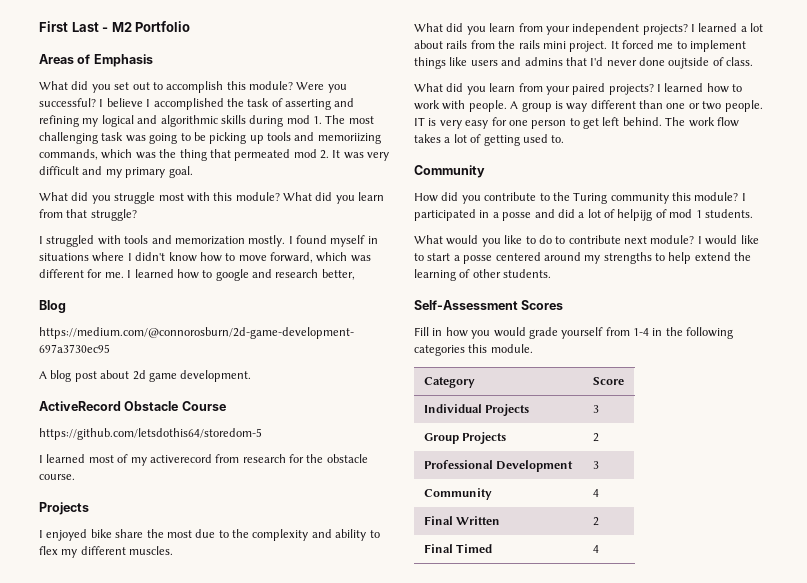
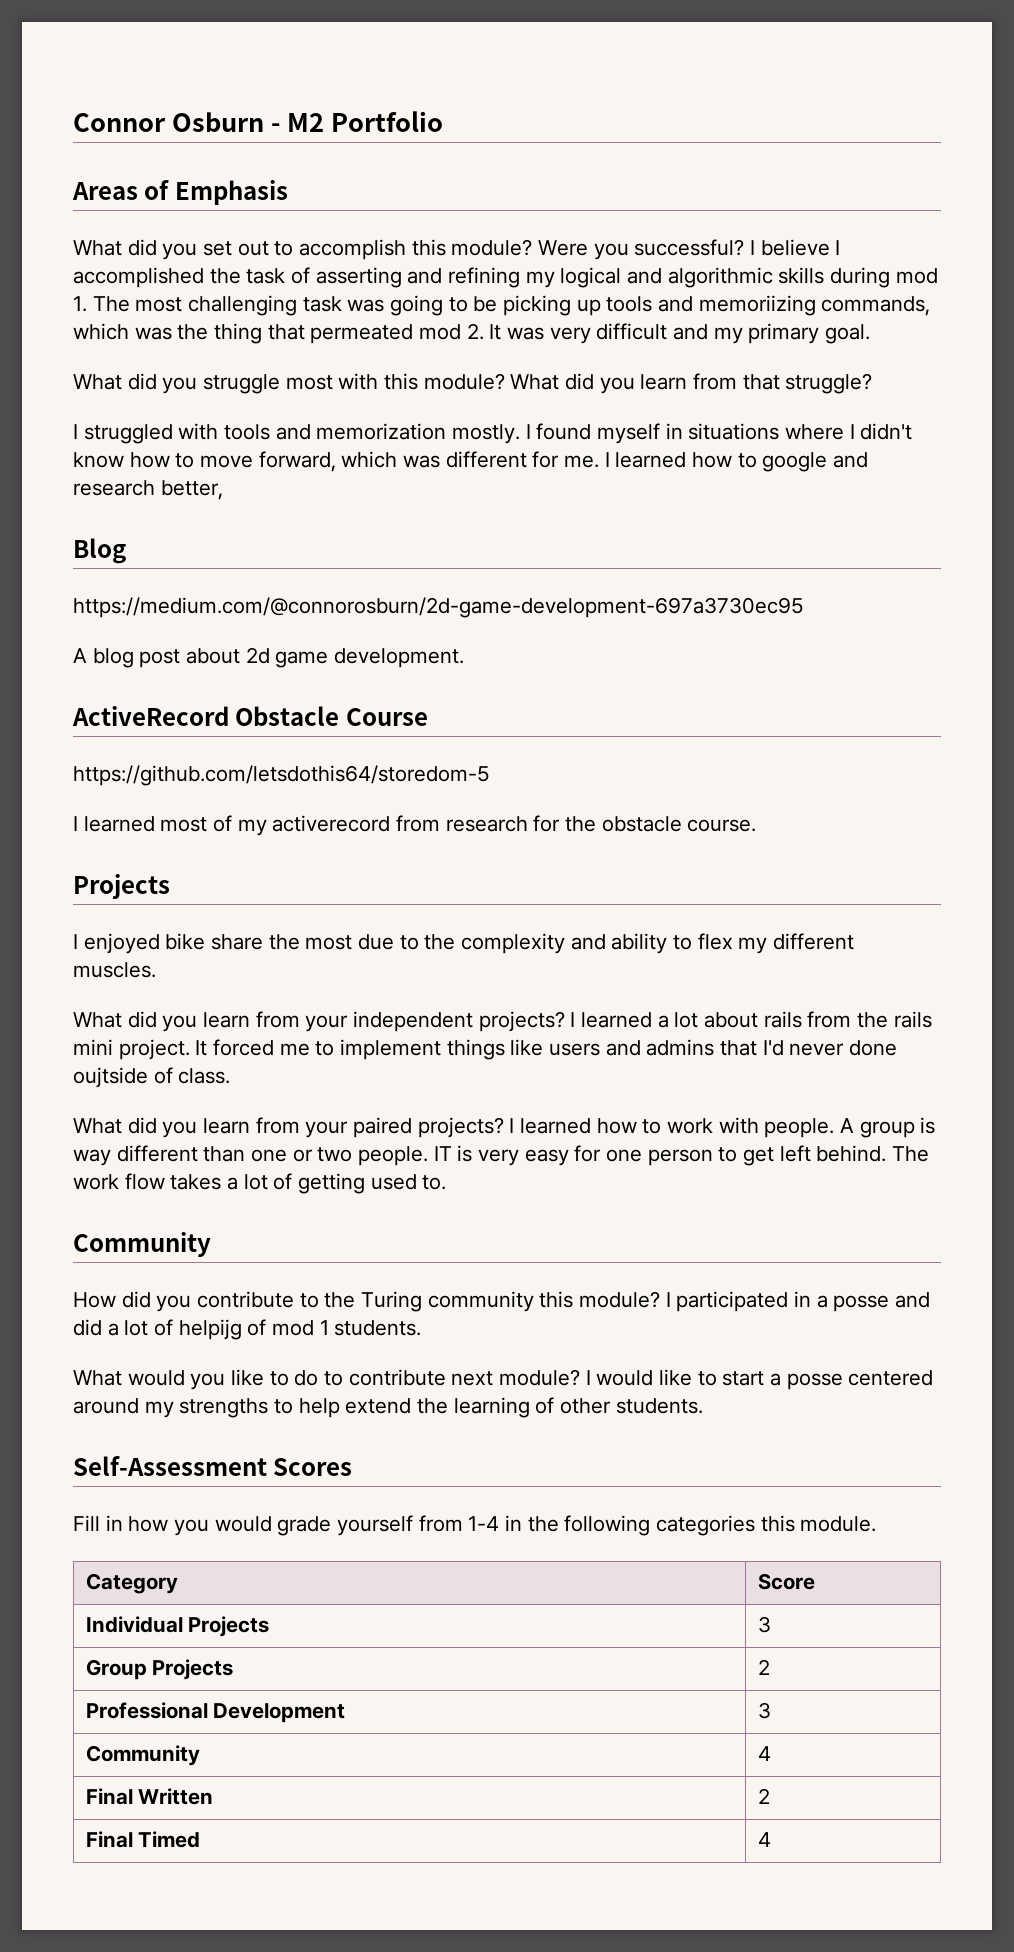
- First Last - M2 Portfolio
+ Connor Osburn - M2 Portfolio

